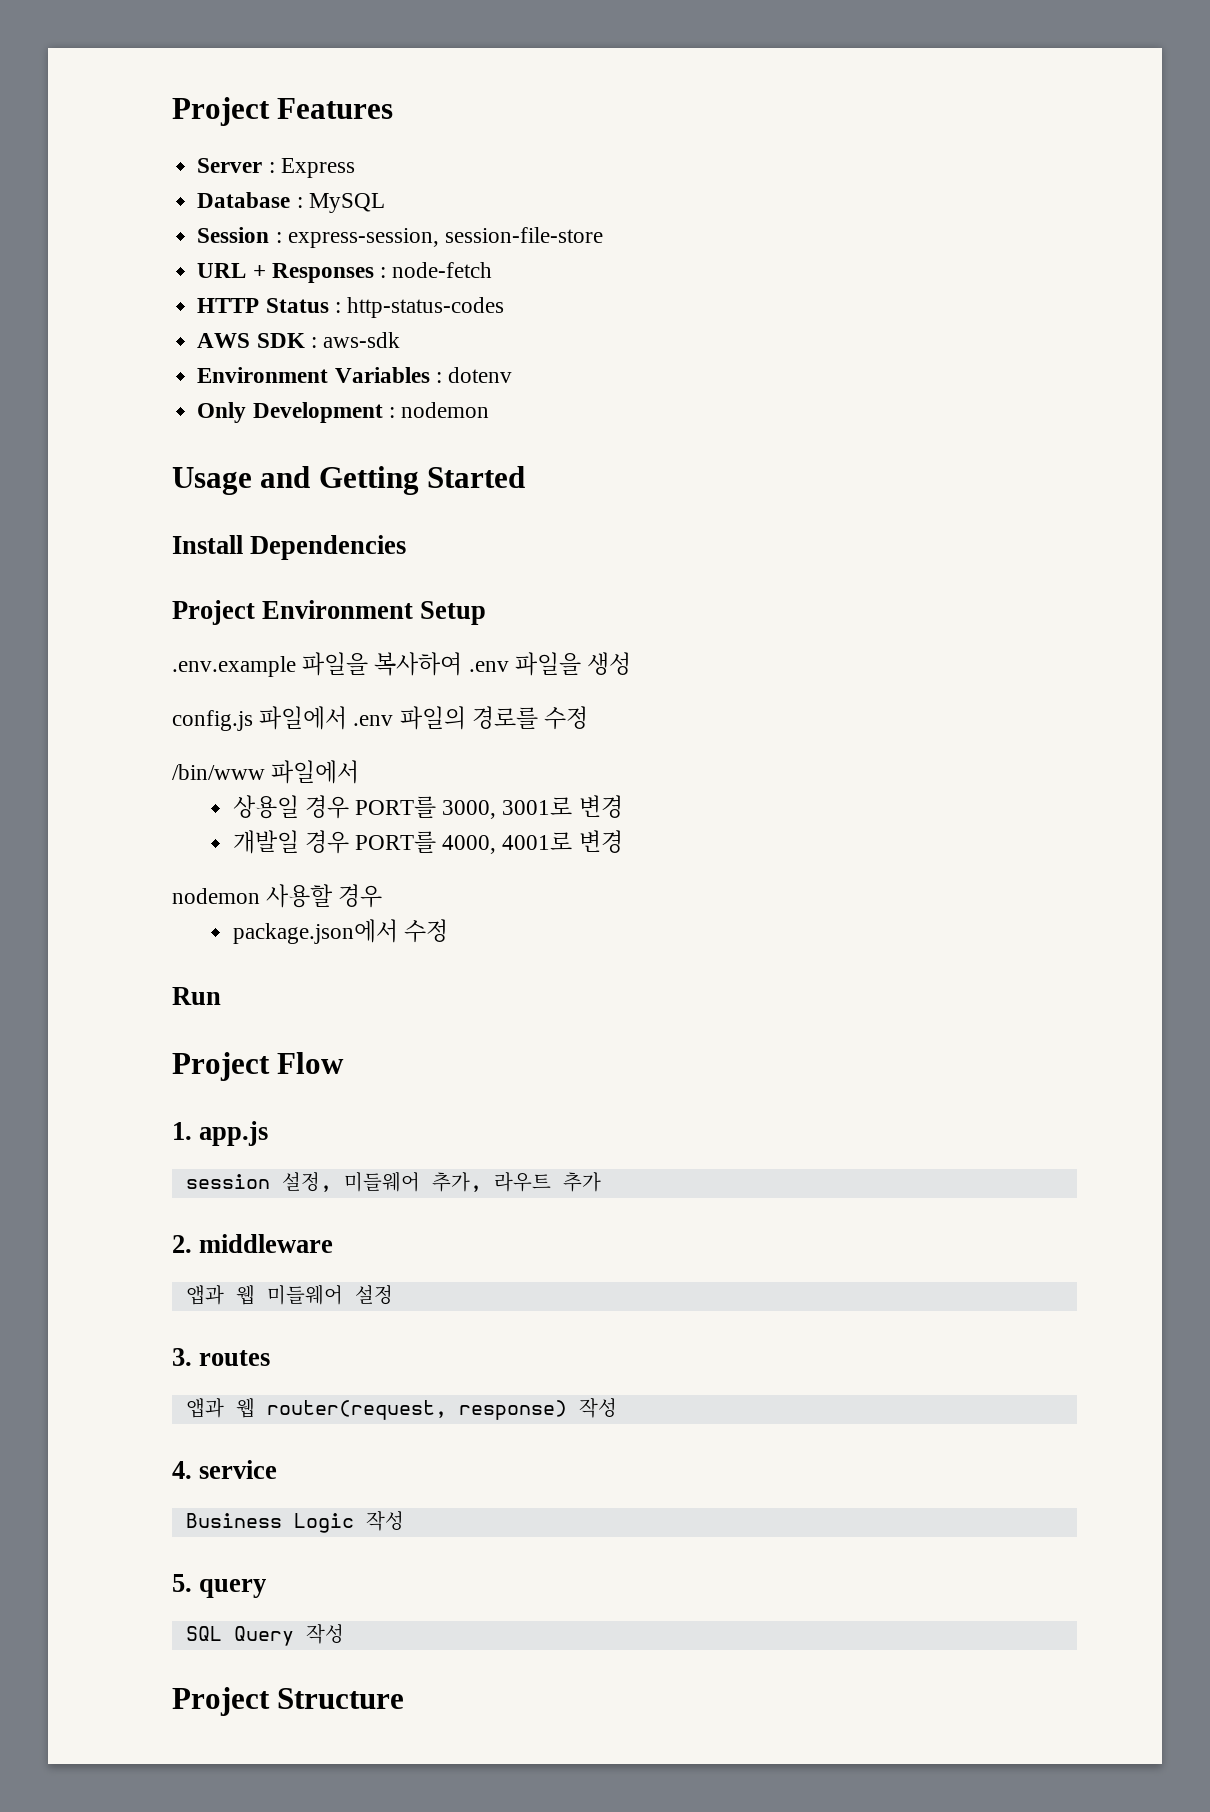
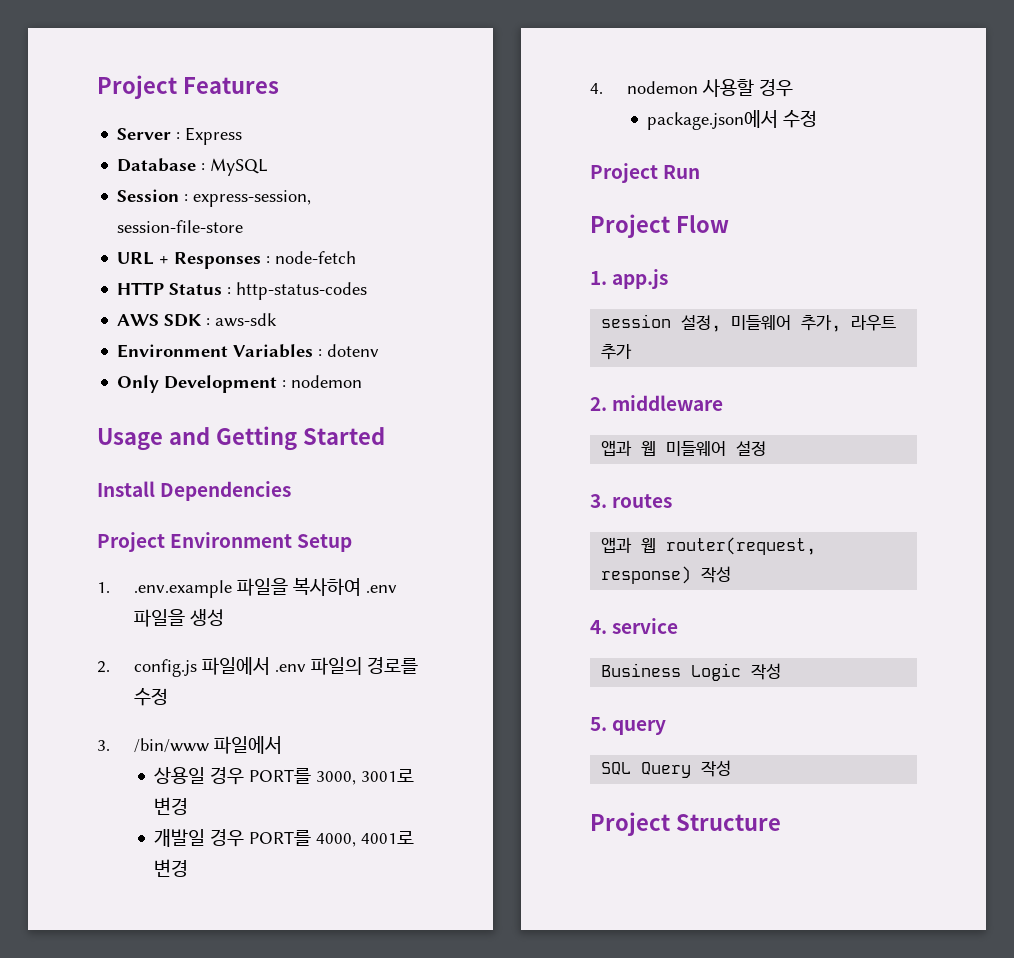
- .env.example 파일을 복사하여 .env 파일을 생성
+ 1. .env.example 파일을 복사하여 .env 파일을 생성
- config.js 파일에서 .env 파일의 경로를 수정
+ 2. config.js 파일에서 .env 파일의 경로를 수정
- /bin/www 파일에서
+ 3. /bin/www 파일에서
- nodemon 사용할 경우
+ 4. nodemon 사용할 경우
- Run
+ Project Run

